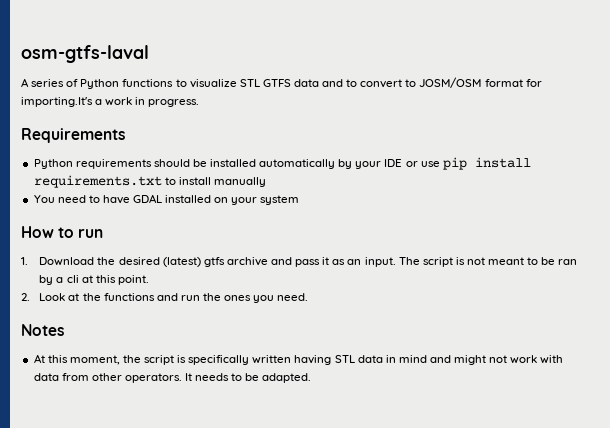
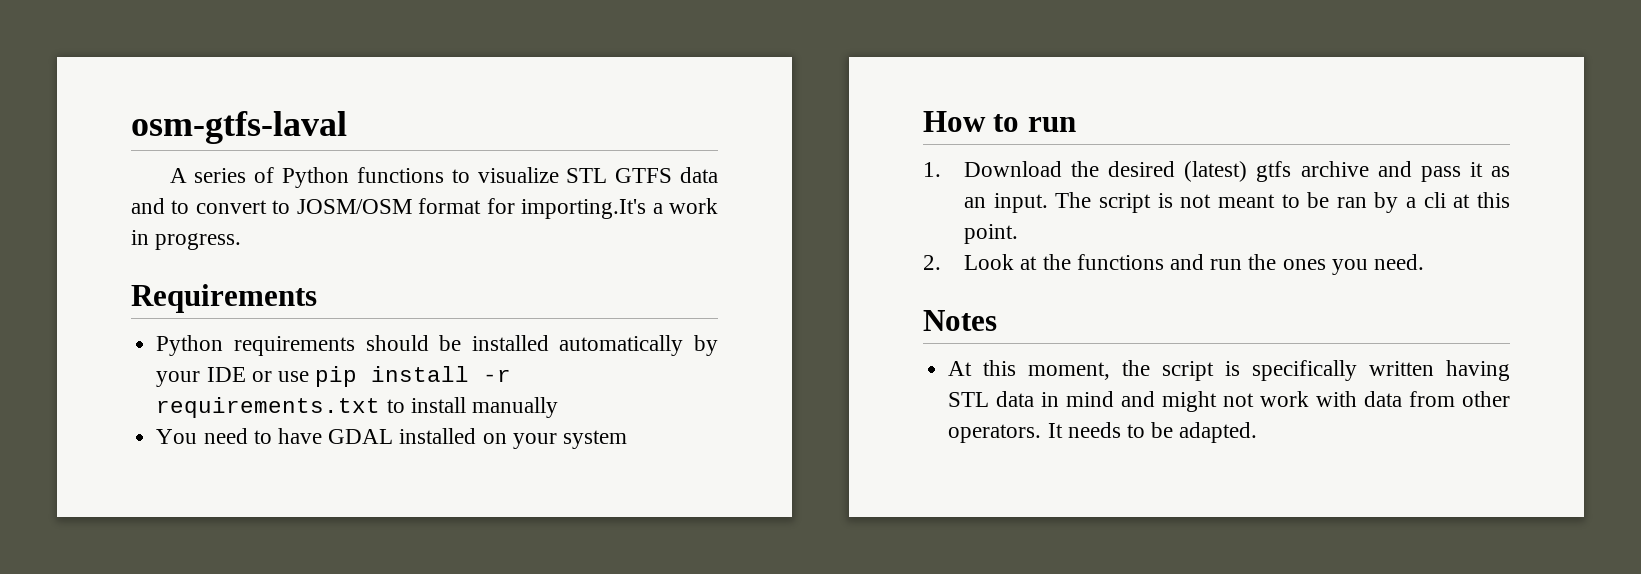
- Python requirements should be installed automatically by your IDE or use pip install requirements.txt to install manually
+ Python requirements should be installed automatically by your IDE or use pip install -r requirements.txt to install manually

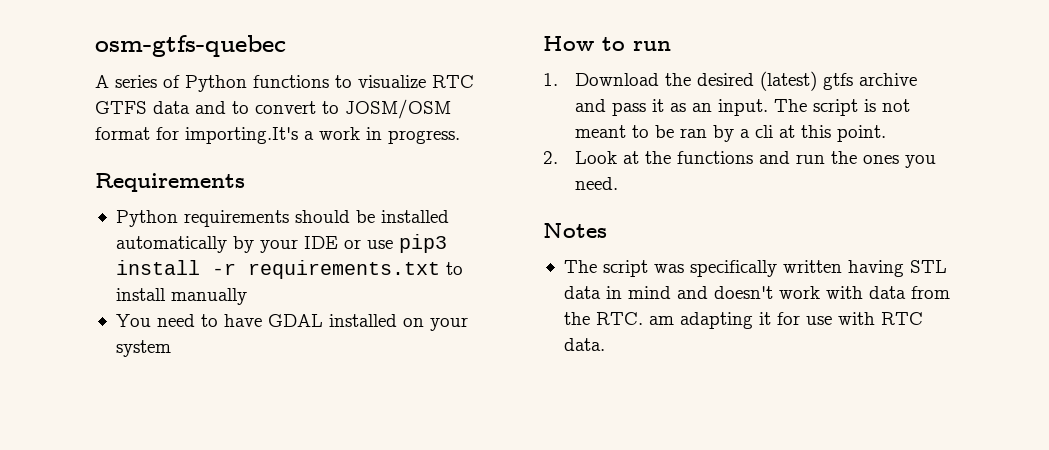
- osm-gtfs-laval
+ osm-gtfs-quebec
- A series of Python functions to visualize STL GTFS data and to convert to JOSM/OSM format for importing.It's a work in progress.
+ A series of Python functions to visualize RTC GTFS data and to convert to JOSM/OSM format for importing.It's a work in progress.
- Python requirements should be installed automatically by your IDE or use pip install -r requirements.txt to install manually
+ Python requirements should be installed automatically by your IDE or use pip3 install -r requirements.txt to install manually
- At this moment, the script is specifically written having STL data in mind and might not work with data from other operators. It needs to be adapted.
+ The script was specifically written having STL data in mind and doesn't work with data from the RTC. am adapting it for use with RTC data.

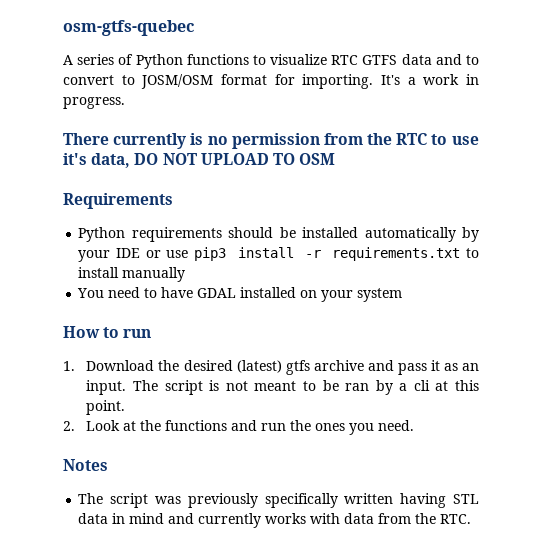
- A series of Python functions to visualize RTC GTFS data and to convert to JOSM/OSM format for importing.It's a work in progress.
+ A series of Python functions to visualize RTC GTFS data and to convert to JOSM/OSM format for importing. It's a work in progress.
+ There currently is no permission from the RTC to use it's data, DO NOT UPLOAD TO OSM
- The script was specifically written having STL data in mind and doesn't work with data from the RTC. am adapting it for use with RTC data.
+ The script was previously specifically written having STL data in mind and currently works with data from the RTC.

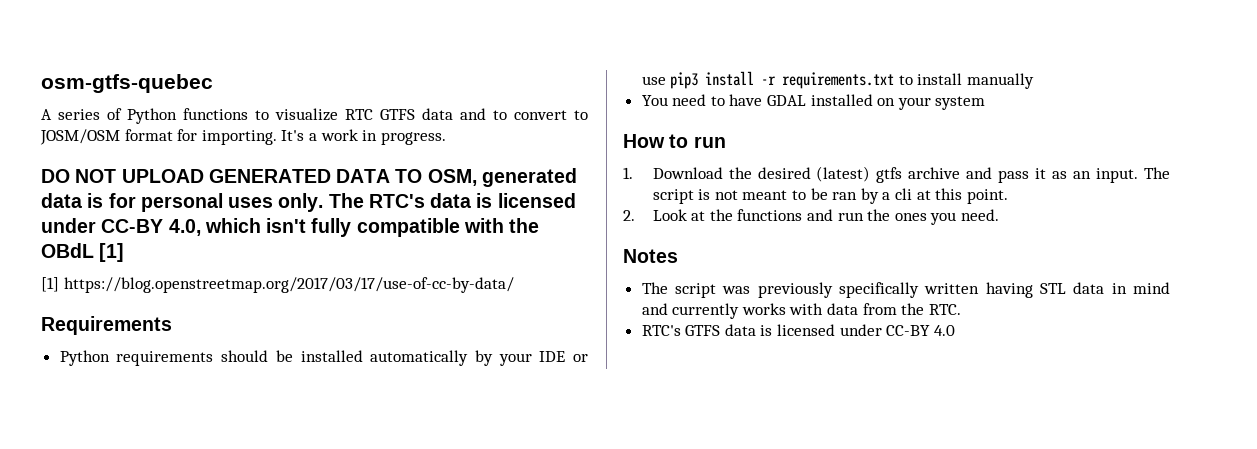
- There currently is no permission from the RTC to use it's data, DO NOT UPLOAD TO OSM
+ DO NOT UPLOAD GENERATED DATA TO OSM, generated data is for personal uses only. The RTC's data is licensed under CC-BY 4.0, which isn't fully compatible with the OBdL [1]
+ [1] https://blog.openstreetmap.org/2017/03/17/use-of-cc-by-data/
+ RTC's GTFS data is licensed under CC-BY 4.0

